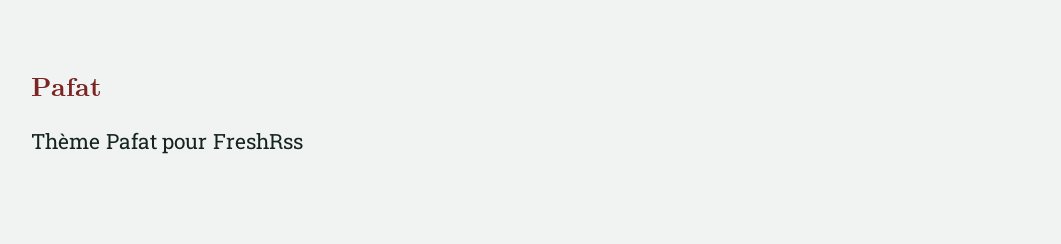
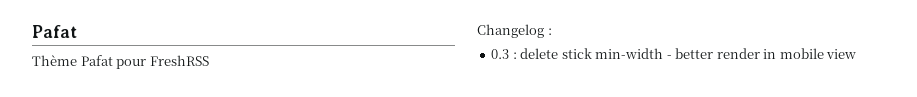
- Thème Pafat pour FreshRss
+ Thème Pafat pour FreshRSS
+ Changelog :
+ 0.3 : delete stick min-width - better render in mobile view

